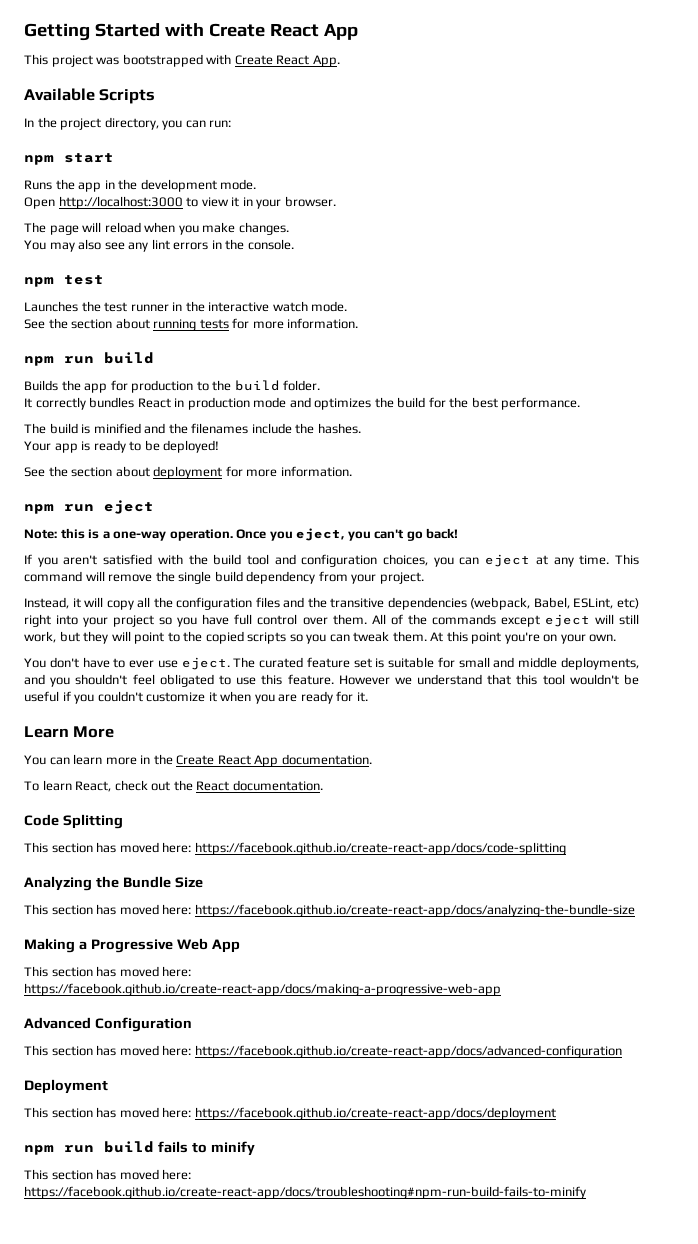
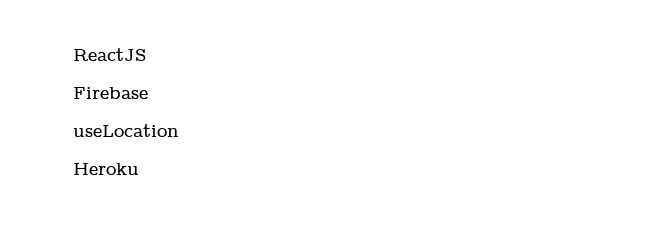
- Getting Started with Create React App
- This project was bootstrapped with Create React App.
- Available Scripts
- In the project directory, you can run:
- npm start
- Runs the app in the development mode.
- Open http://localhost:3000 to view it in your browser.
- The page will reload when you make changes.
- You may also see any lint errors in the console.
- npm test
- Launches the test runner in the interactive watch mode.
- See the section about running tests for more information.
- npm run build
- Builds the app for production to the build folder.
- It correctly bundles React in production mode and optimizes the build for the best performance.
- The build is minified and the filenames include the hashes.
- Your app is ready to be deployed!
- See the section about deployment for more information.
- npm run eject
- Note: this is a one-way operation. Once you eject, you can't go back!
- If you aren't satisfied with the build tool and configuration choices, you can eject at any time. This command will remove the single build dependency from your project.
- Instead, it will copy all the configuration files and the transitive dependencies (webpack, Babel, ESLint, etc) right into your project so you have full control over them. All of the commands except eject will still work, but they will point to the copied scripts so you can tweak them. At this point you're on your own.
- You don't have to ever use eject. The curated feature set is suitable for small and middle deployments, and you shouldn't feel obligated to use this feature. However we understand that this tool wouldn't be useful if you couldn't customize it when you are ready for it.
- Learn More
- You can learn more in the Create React App documentation.
- To learn React, check out the React documentation.
- Code Splitting
- This section has moved here: https://facebook.github.io/create-react-app/docs/code-splitting
- Analyzing the Bundle Size
- This section has moved here: https://facebook.github.io/create-react-app/docs/analyzing-the-bundle-size
- Making a Progressive Web App
- This section has moved here: https://facebook.github.io/create-react-app/docs/making-a-progressive-web-app
- Advanced Configuration
- This section has moved here: https://facebook.github.io/create-react-app/docs/advanced-configuration
- Deployment
- This section has moved here: https://facebook.github.io/create-react-app/docs/deployment
- npm run build fails to minify
- This section has moved here: https://facebook.github.io/create-react-app/docs/troubleshooting#npm-run-build-fails-to-minify
+ ReactJS
+ Firebase
+ useLocation
+ Heroku

